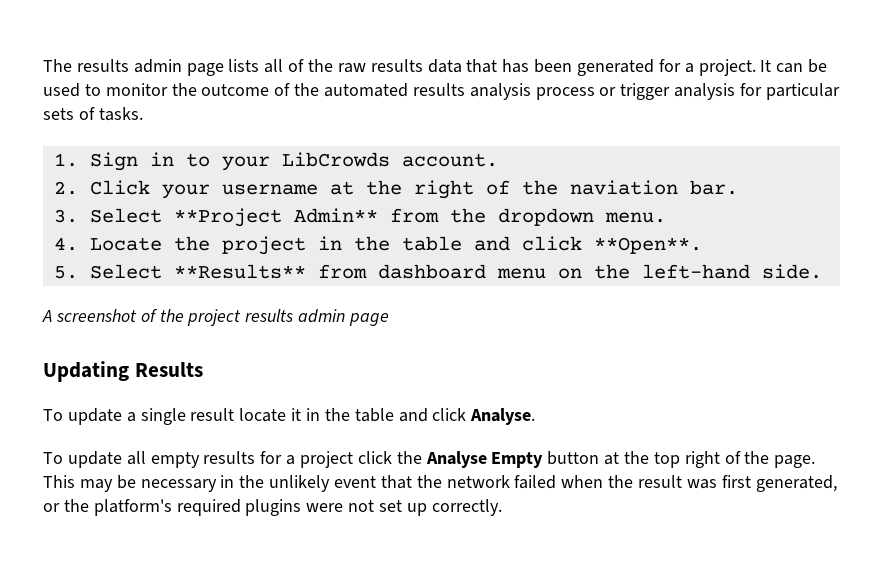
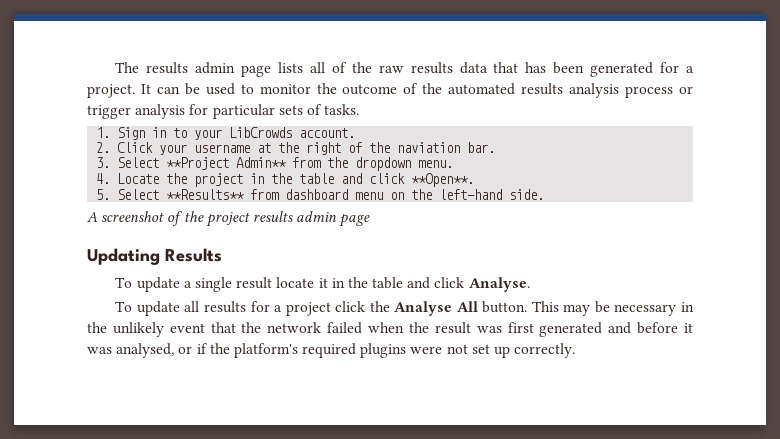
- To update all empty results for a project click the Analyse Empty button at the top right of the page.
+ To update all results for a project click the Analyse All button.
- This may be necessary in the unlikely event that the network failed when the result was first generated, or the platform's required plugins were not set up correctly.
+ This may be necessary in the unlikely event that the network failed when the result was first generated and before it was analysed, or if the platform's required plugins were not set up correctly.

